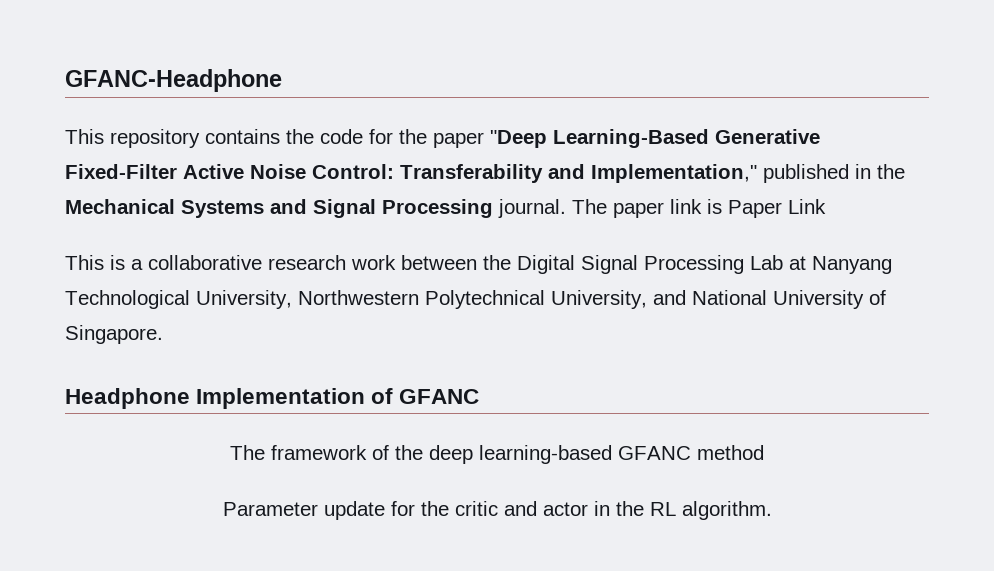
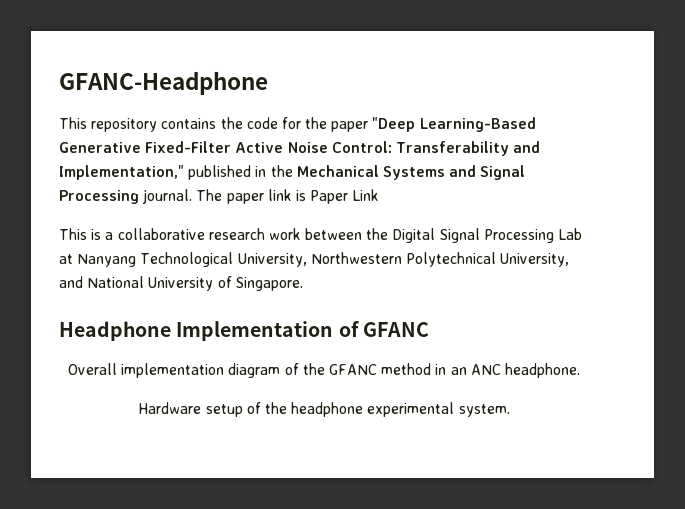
- The framework of the deep learning-based GFANC method
- Parameter update for the critic and actor in the RL algorithm.
+ Overall implementation diagram of the GFANC method in an ANC headphone.
+ Hardware setup of the headphone experimental system.

